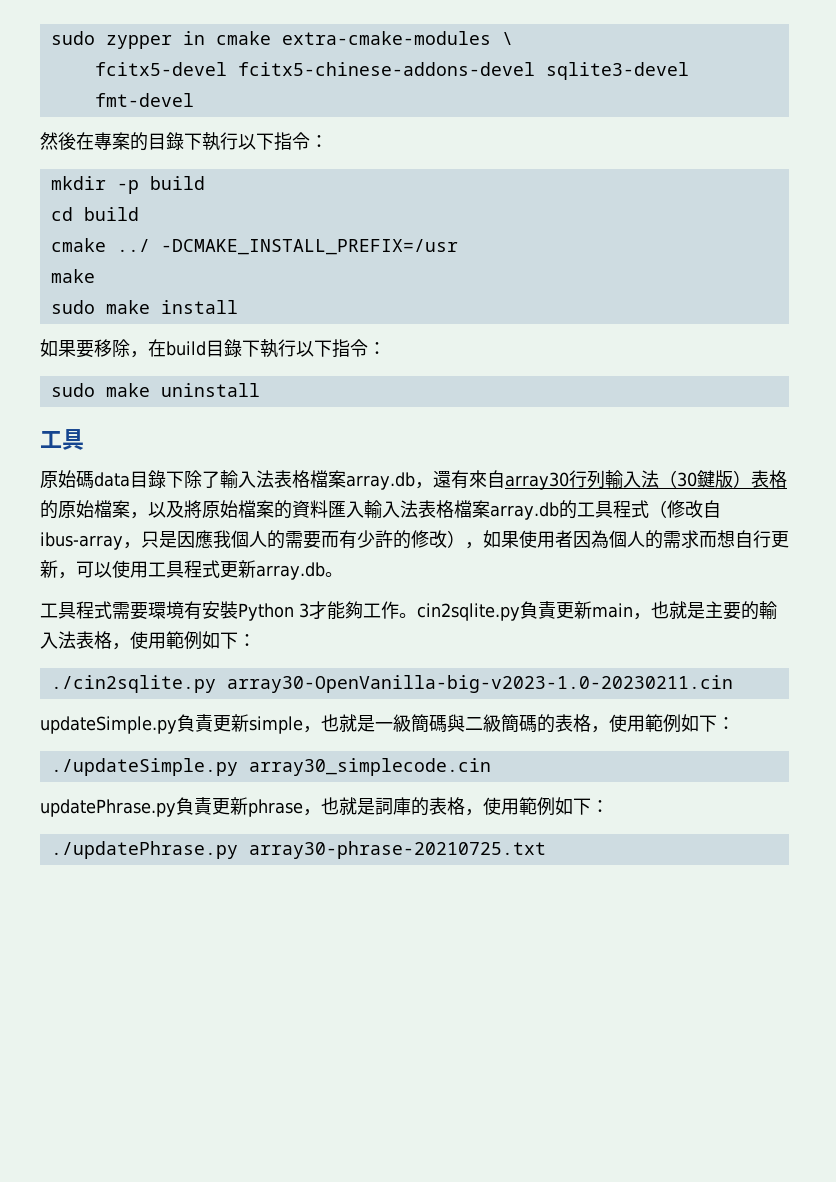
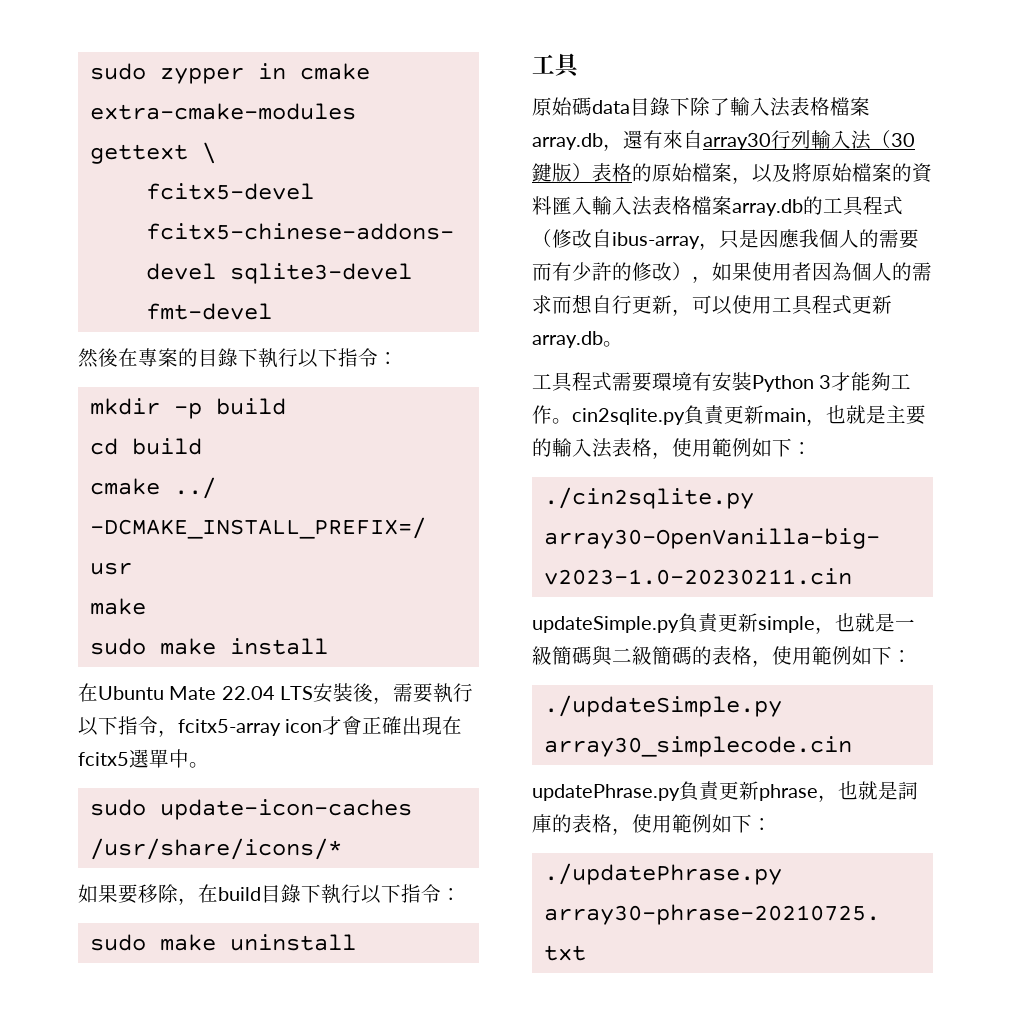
- sudo zypper in cmake extra-cmake-modules \
+ sudo zypper in cmake extra-cmake-modules gettext \
+ 在Ubuntu Mate 22.04 LTS安裝後，需要執行以下指令，fcitx5-array icon才會正確出現在fcitx5選單中。
+ sudo update-icon-caches /usr/share/icons/*

